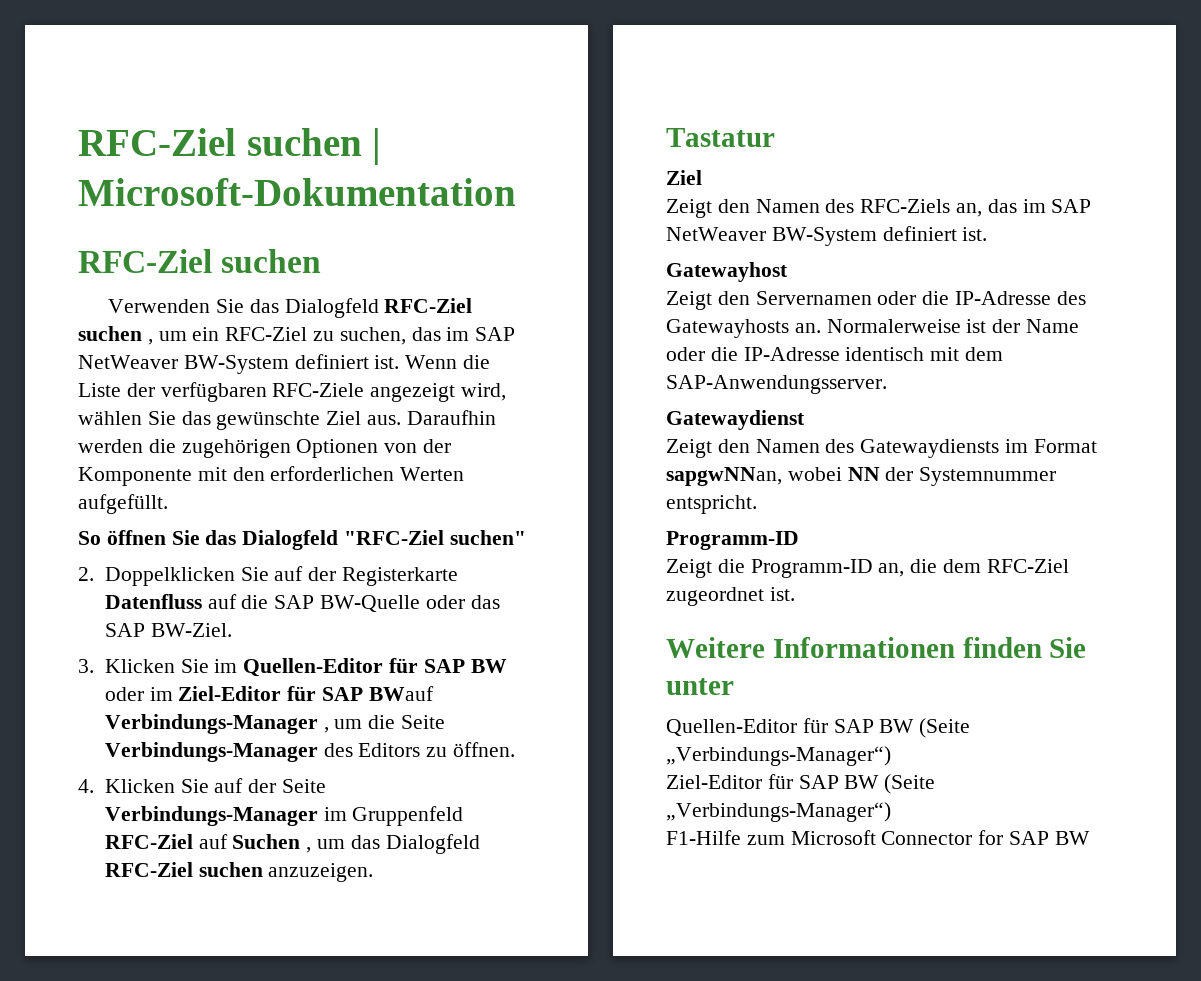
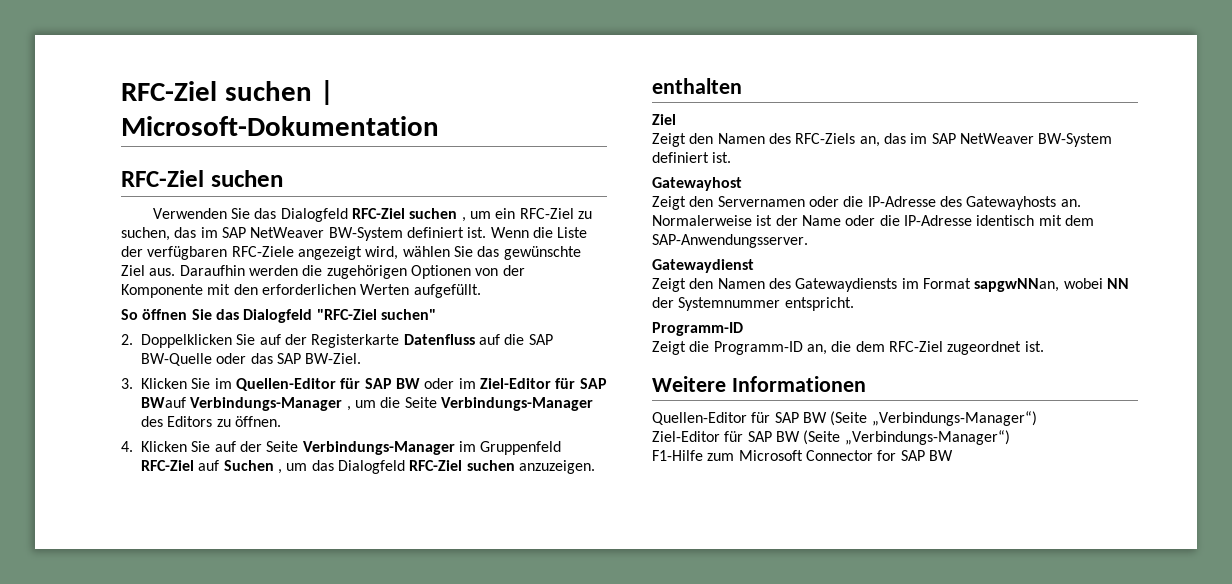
- Tastatur
+ enthalten
- Weitere Informationen finden Sie unter
+ Weitere Informationen

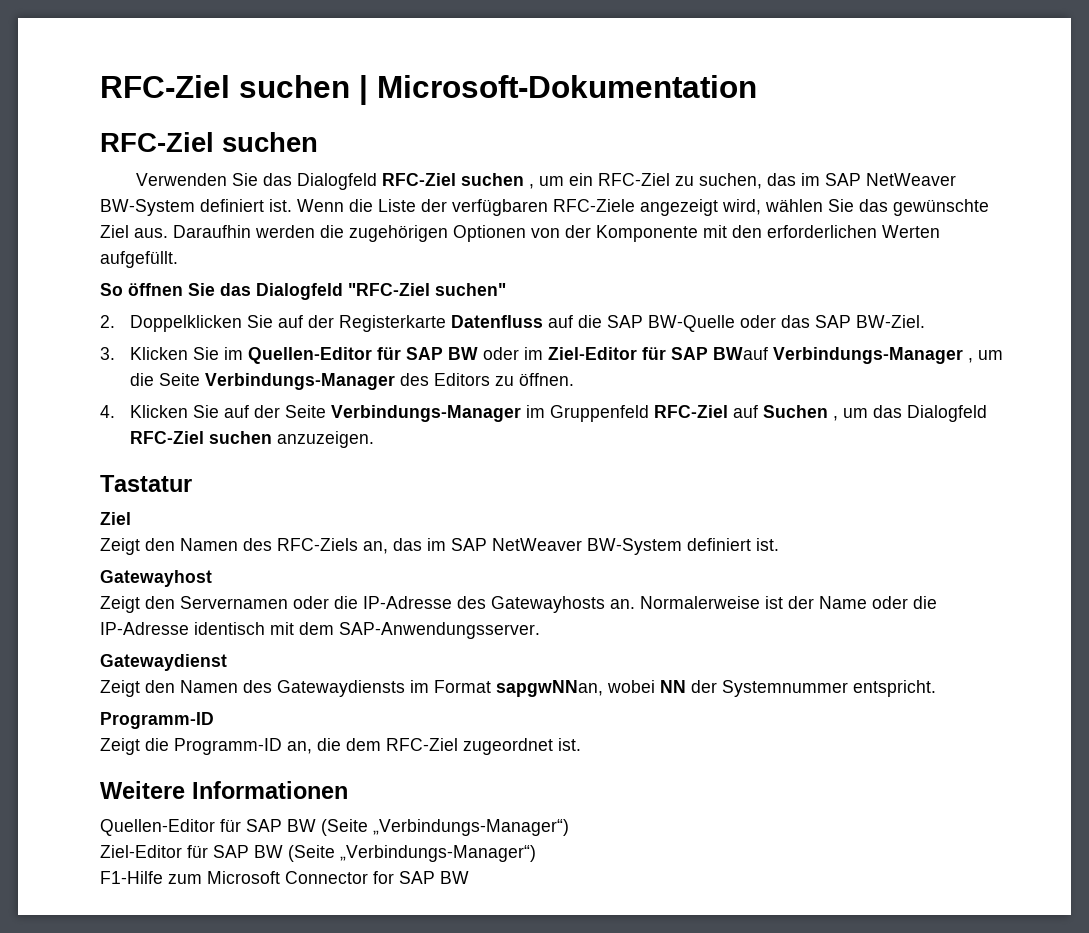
- enthalten
+ Tastatur

